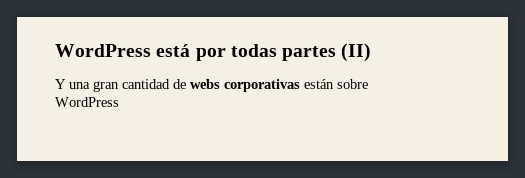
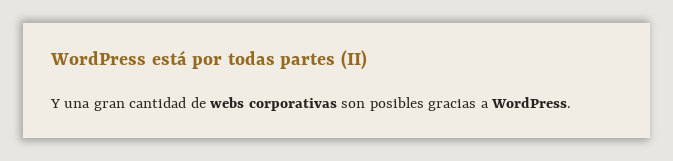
- Y una gran cantidad de webs corporativas están sobre WordPress
+ Y una gran cantidad de webs corporativas son posibles gracias a WordPress.

